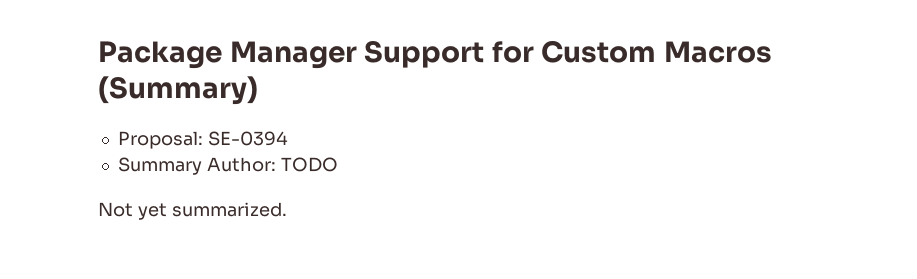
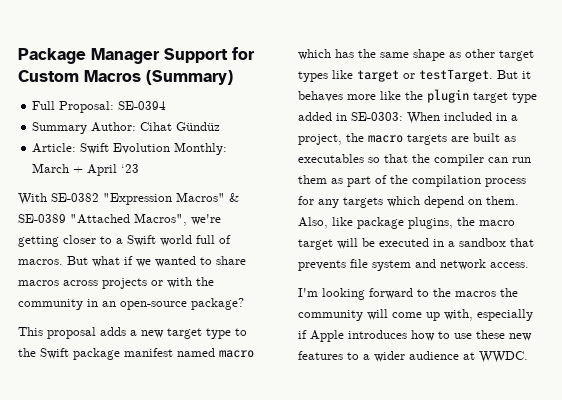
- Proposal: SE-0394
+ Full Proposal: SE-0394
- Summary Author: TODO
- Not yet summarized.
+ Summary Author: Cihat Gündüz
+ Article: Swift Evolution Monthly: March + April ‘23
+ With SE-0382 "Expression Macros" & SE-0389 "Attached Macros", we're getting closer to a Swift world full of macros. But what if we wanted to share macros across projects or with the community in an open-source package?
+ This proposal adds a new target type to the Swift package manifest named macro which has the same shape as other target types like target or testTarget. But it behaves more like the plugin target type added in SE-0303: When included in a project, the macro targets are built as executables so that the compiler can run them as part of the compilation process for any targets which depend on them. Also, like package plugins, the macro target will be executed in a sandbox that prevents file system and network access.
+ I'm looking forward to the macros the community will come up with, especially if Apple introduces how to use these new features to a wider audience at WWDC.

